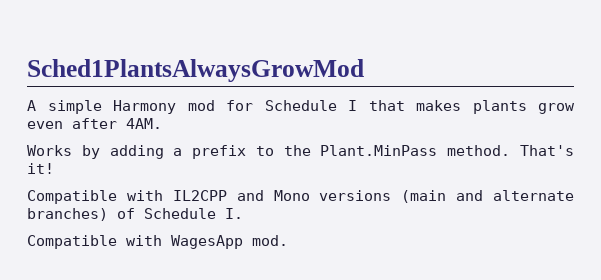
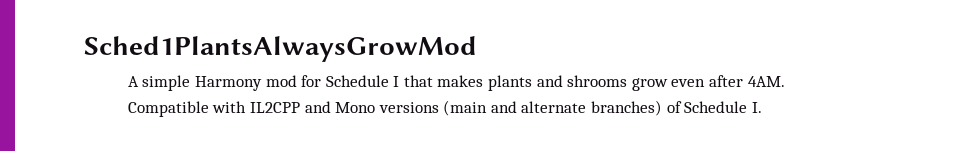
- A simple Harmony mod for Schedule I that makes plants grow even after 4AM.
+ A simple Harmony mod for Schedule I that makes plants and shrooms grow even after 4AM.
- Works by adding a prefix to the Plant.MinPass method. That's it!
- Compatible with WagesApp mod.

